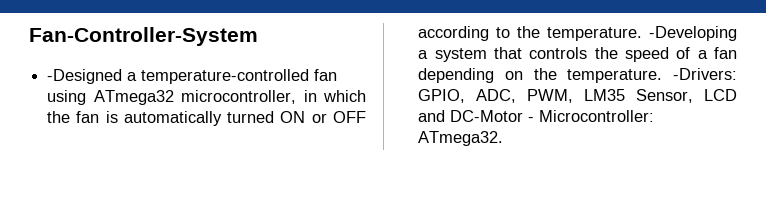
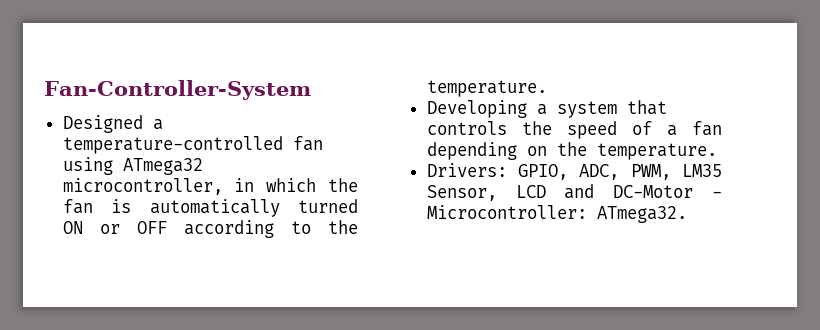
- -Designed a temperature-controlled fan using ATmega32 microcontroller, in which the fan is automatically turned ON or OFF according to the temperature. -Developing a system that controls the speed of a fan depending on the temperature. -Drivers: GPIO, ADC, PWM, LM35 Sensor, LCD and DC-Motor - Microcontroller: ATmega32.
+ Designed a temperature-controlled fan using ATmega32 microcontroller, in which the fan is automatically turned ON or OFF according to the temperature.
+ Developing a system that controls the speed of a fan depending on the temperature.
+ Drivers: GPIO, ADC, PWM, LM35 Sensor, LCD and DC-Motor - Microcontroller: ATmega32.

